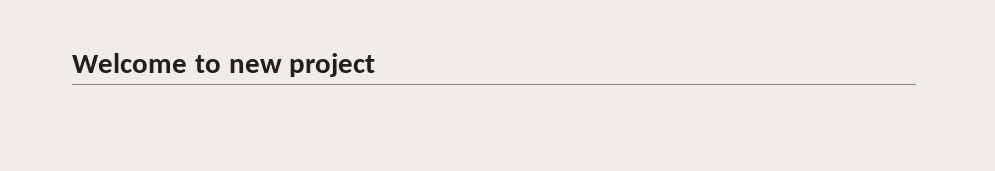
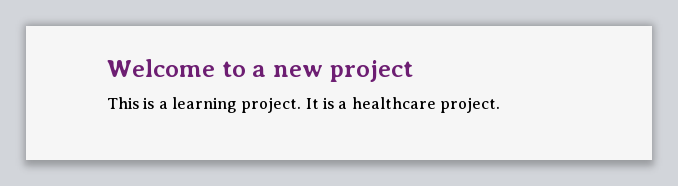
- Welcome to new project
+ Welcome to a new project
+ This is a learning project. It is a healthcare project.

